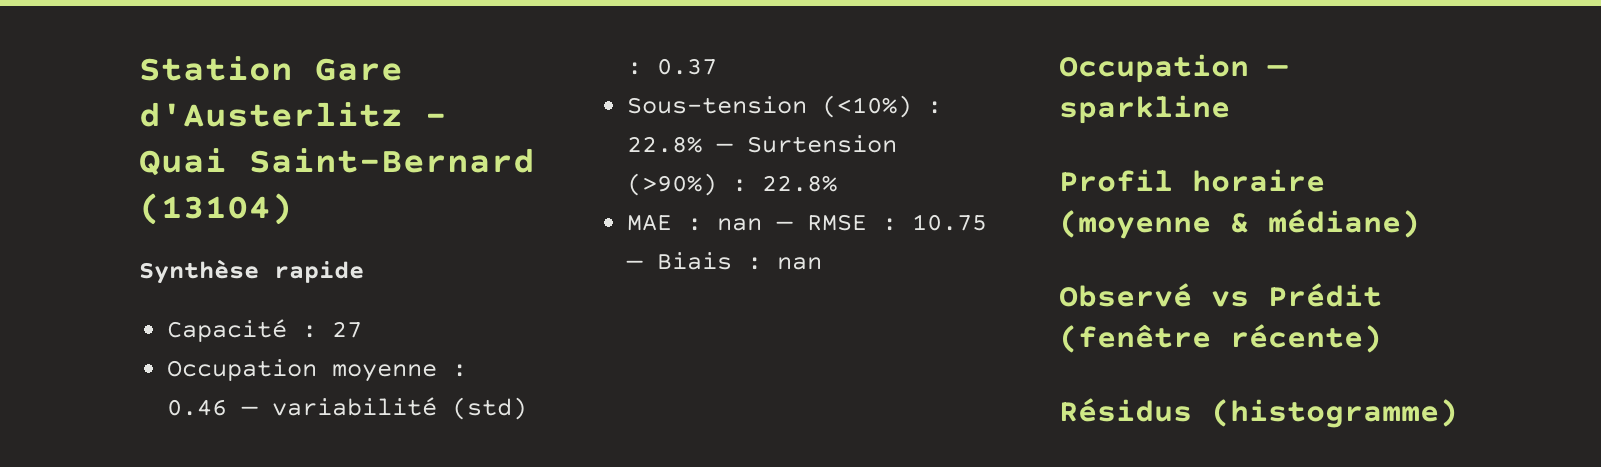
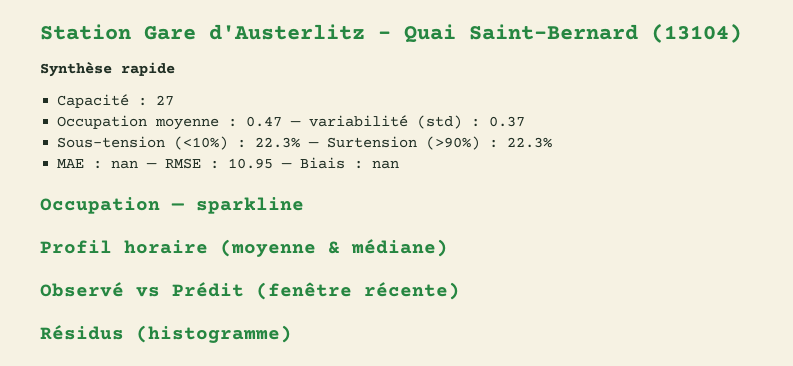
- Occupation moyenne : 0.46 — variabilité (std) : 0.37
+ Occupation moyenne : 0.47 — variabilité (std) : 0.37
- Sous-tension (<10%) : 22.8% — Surtension (>90%) : 22.8%
+ Sous-tension (<10%) : 22.3% — Surtension (>90%) : 22.3%
- MAE : nan — RMSE : 10.75 — Biais : nan
+ MAE : nan — RMSE : 10.95 — Biais : nan

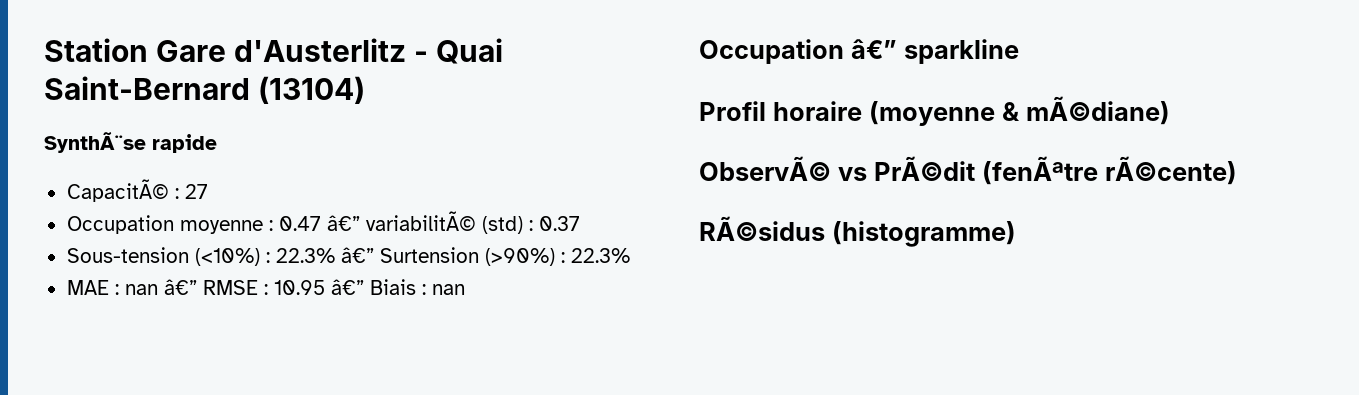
- Synthèse rapide
+ SynthÃ¨se rapide
- Capacité : 27
+ CapacitÃ© : 27
- Occupation moyenne : 0.47 — variabilité (std) : 0.37
+ Occupation moyenne : 0.47 â€” variabilitÃ© (std) : 0.37
- Sous-tension (<10%) : 22.3% — Surtension (>90%) : 22.3%
+ Sous-tension (<10%) : 22.3% â€” Surtension (>90%) : 22.3%
- MAE : nan — RMSE : 10.95 — Biais : nan
+ MAE : nan â€” RMSE : 10.95 â€” Biais : nan
- Occupation — sparkline
+ Occupation â€” sparkline
- Profil horaire (moyenne & médiane)
- Observé vs Prédit (fenêtre récente)
- Résidus (histogramme)
+ Profil horaire (moyenne & mÃ©diane)
+ ObservÃ© vs PrÃ©dit (fenÃªtre rÃ©cente)
+ RÃ©sidus (histogramme)

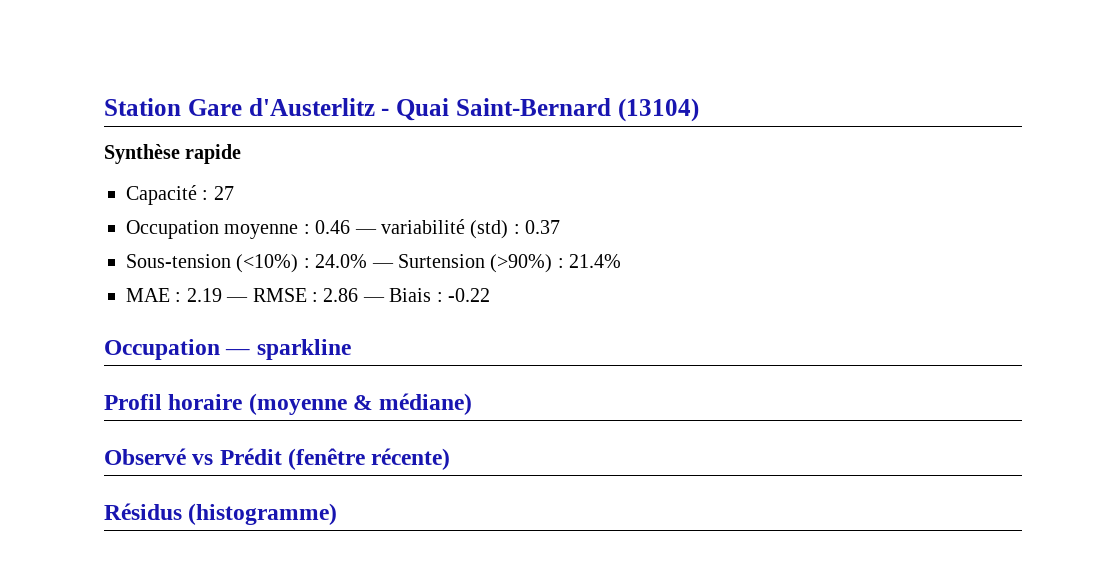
- SynthÃ¨se rapide
+ Synthèse rapide
- CapacitÃ© : 27
+ Capacité : 27
- Occupation moyenne : 0.47 â€” variabilitÃ© (std) : 0.37
+ Occupation moyenne : 0.46 — variabilité (std) : 0.37
- Sous-tension (<10%) : 22.3% â€” Surtension (>90%) : 22.3%
+ Sous-tension (<10%) : 24.0% — Surtension (>90%) : 21.4%
- MAE : nan â€” RMSE : 10.95 â€” Biais : nan
- Occupation â€” sparkline
+ MAE : 2.19 — RMSE : 2.86 — Biais : -0.22
+ Occupation — sparkline
- Profil horaire (moyenne & mÃ©diane)
- ObservÃ© vs PrÃ©dit (fenÃªtre rÃ©cente)
- RÃ©sidus (histogramme)
+ Profil horaire (moyenne & médiane)
+ Observé vs Prédit (fenêtre récente)
+ Résidus (histogramme)

